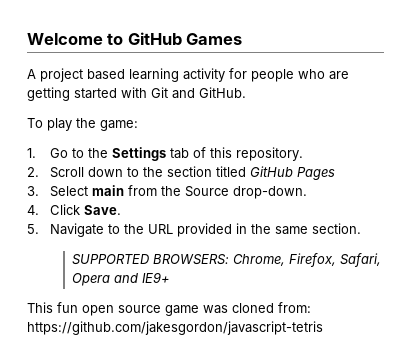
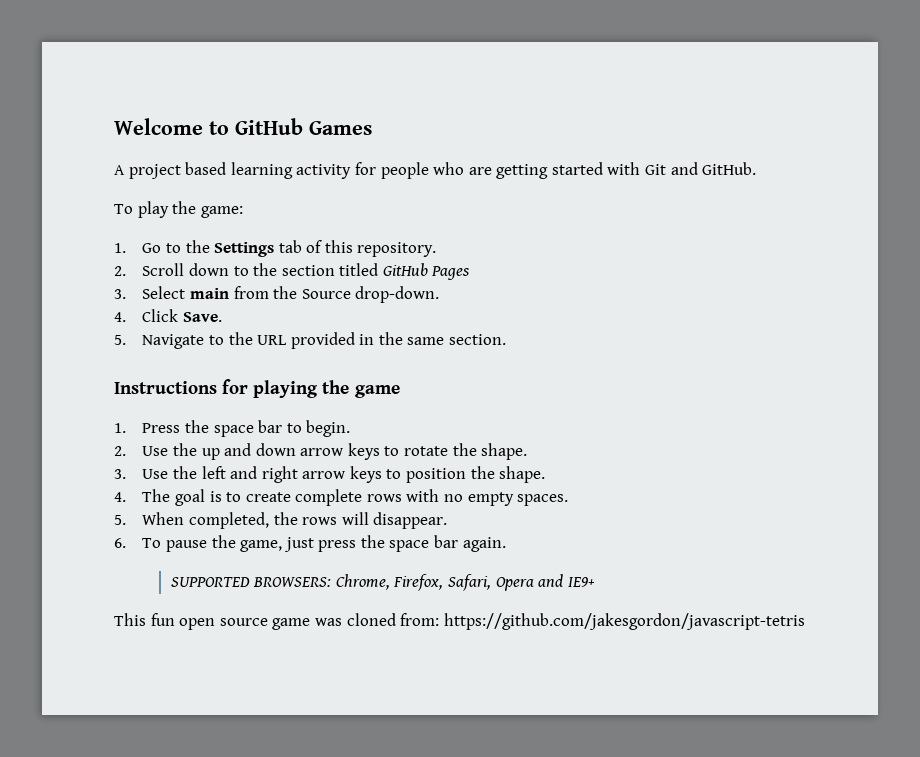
+ Instructions for playing the game
+ 1. Press the space bar to begin.
+ 2. Use the up and down arrow keys to rotate the shape.
+ 3. Use the left and right arrow keys to position the shape.
+ 4. The goal is to create complete rows with no empty spaces.
+ 5. When completed, the rows will disappear.
+ 6. To pause the game, just press the space bar again.

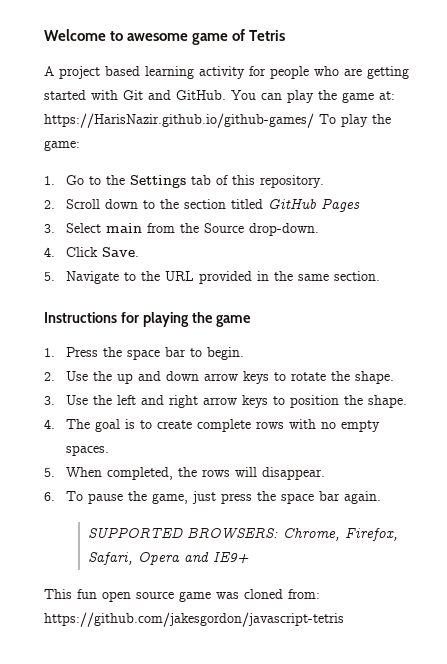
- Welcome to GitHub Games
+ Welcome to awesome game of Tetris
- A project based learning activity for people who are getting started with Git and GitHub.
- To play the game:
+ A project based learning activity for people who are getting started with Git and GitHub. You can play the game at: https://HarisNazir.github.io/github-games/ To play the game:

